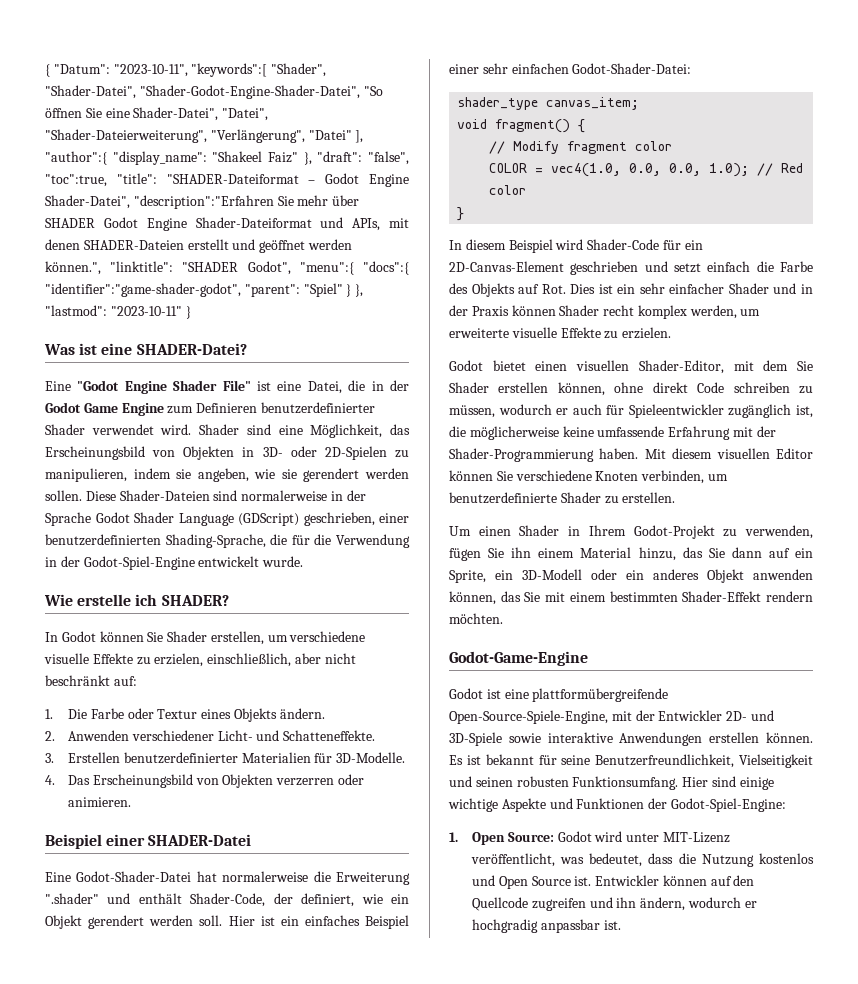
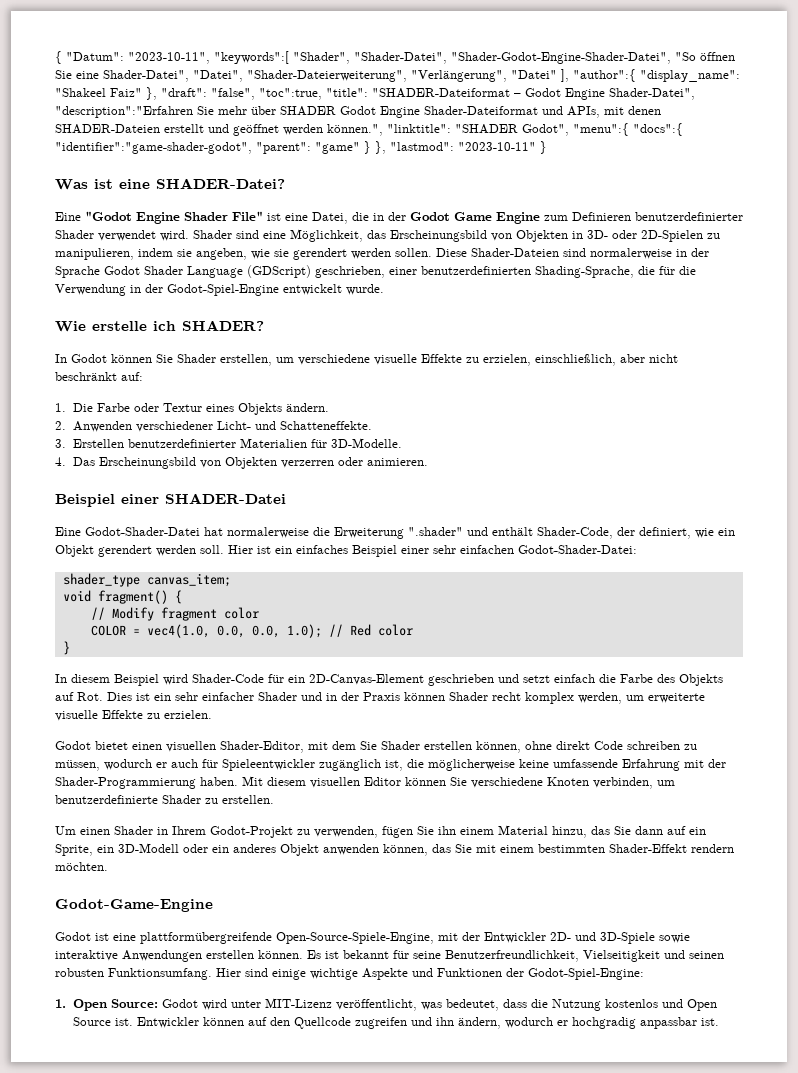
- "Spiel" } }, "lastmod":
+ "game" } }, "lastmod":

